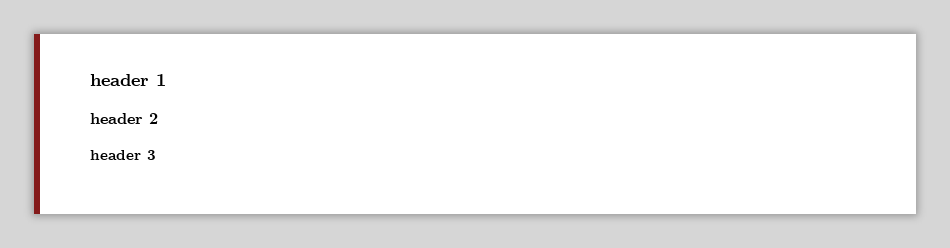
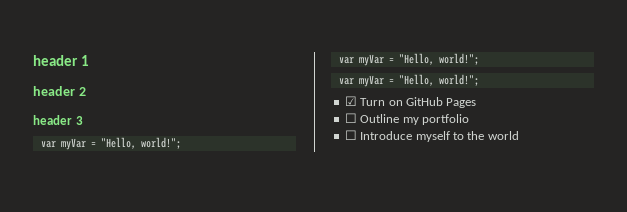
  header 3
+ var myVar = "Hello, world!";
+ var myVar = "Hello, world!";
+ var myVar = "Hello, world!";
+ ☑ Turn on GitHub Pages
+ ☐ Outline my portfolio
+ ☐ Introduce myself to the world

